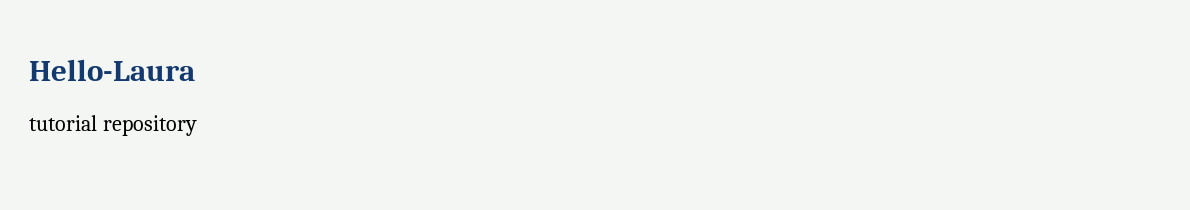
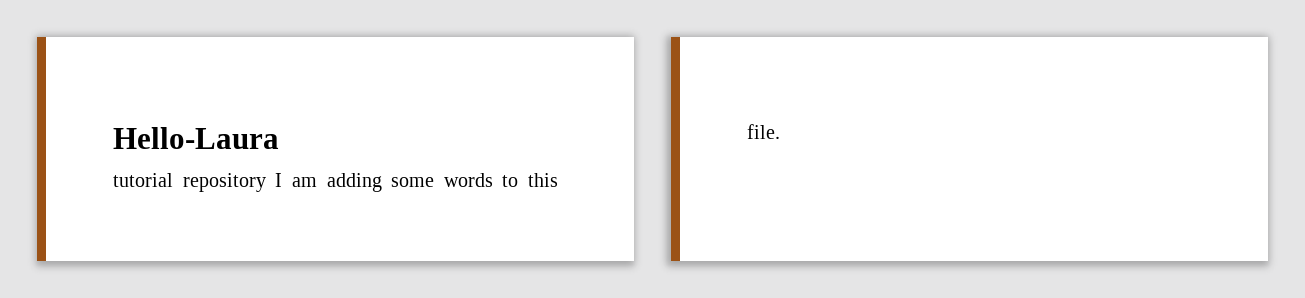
- tutorial repository
+ tutorial repository I am adding some words to this file.

